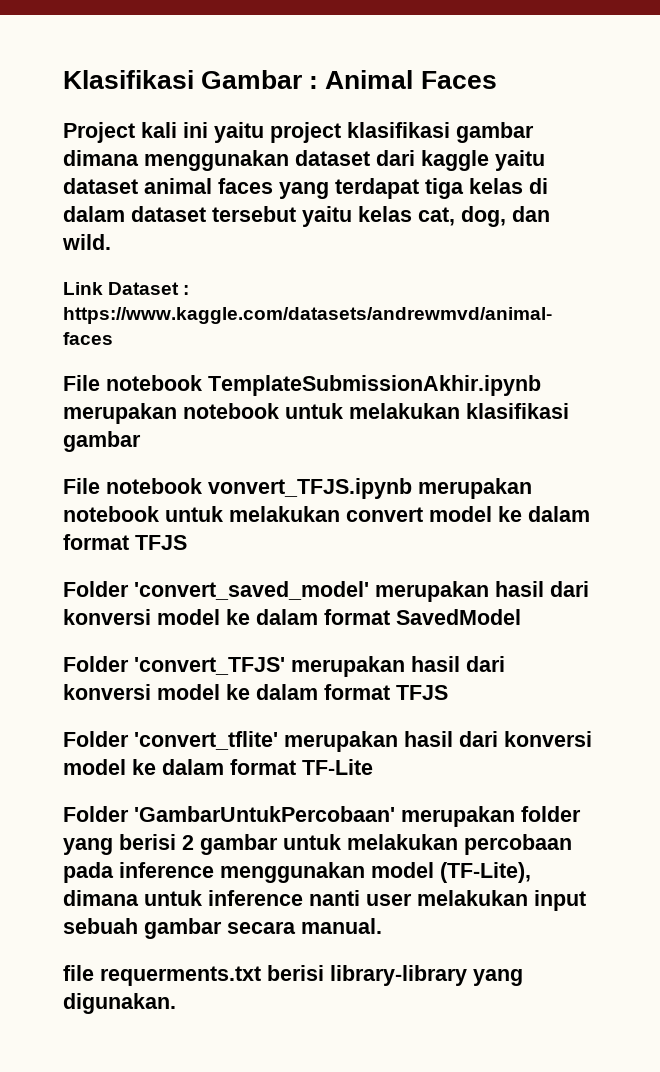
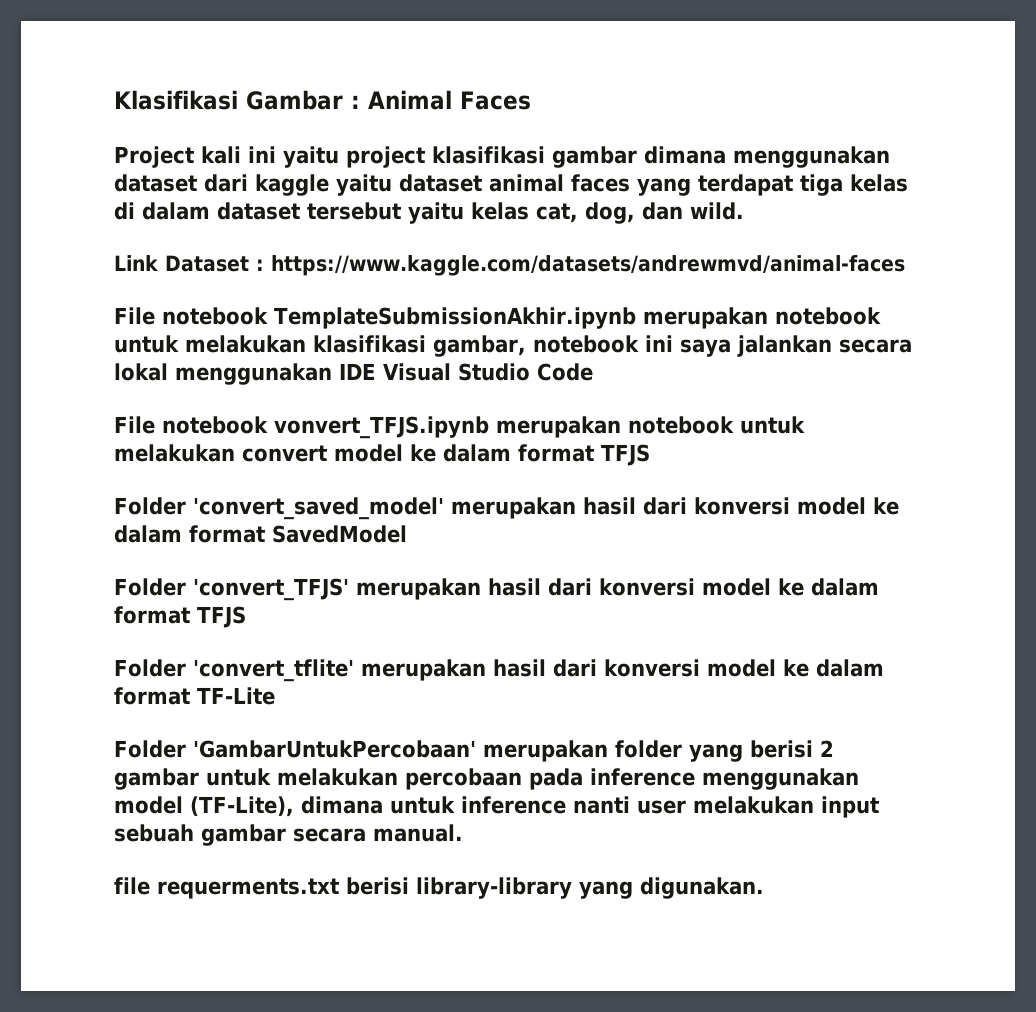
- File notebook TemplateSubmissionAkhir.ipynb merupakan notebook untuk melakukan klasifikasi gambar
+ File notebook TemplateSubmissionAkhir.ipynb merupakan notebook untuk melakukan klasifikasi gambar, notebook ini saya jalankan secara lokal menggunakan IDE Visual Studio Code

